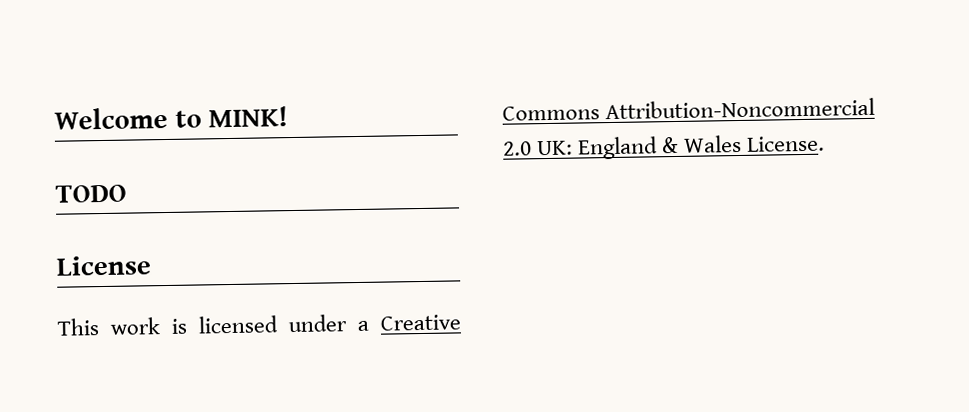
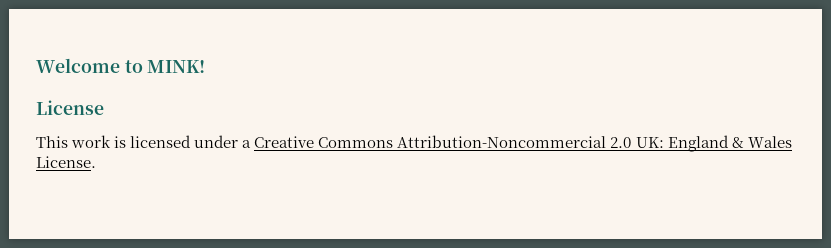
- TODO

